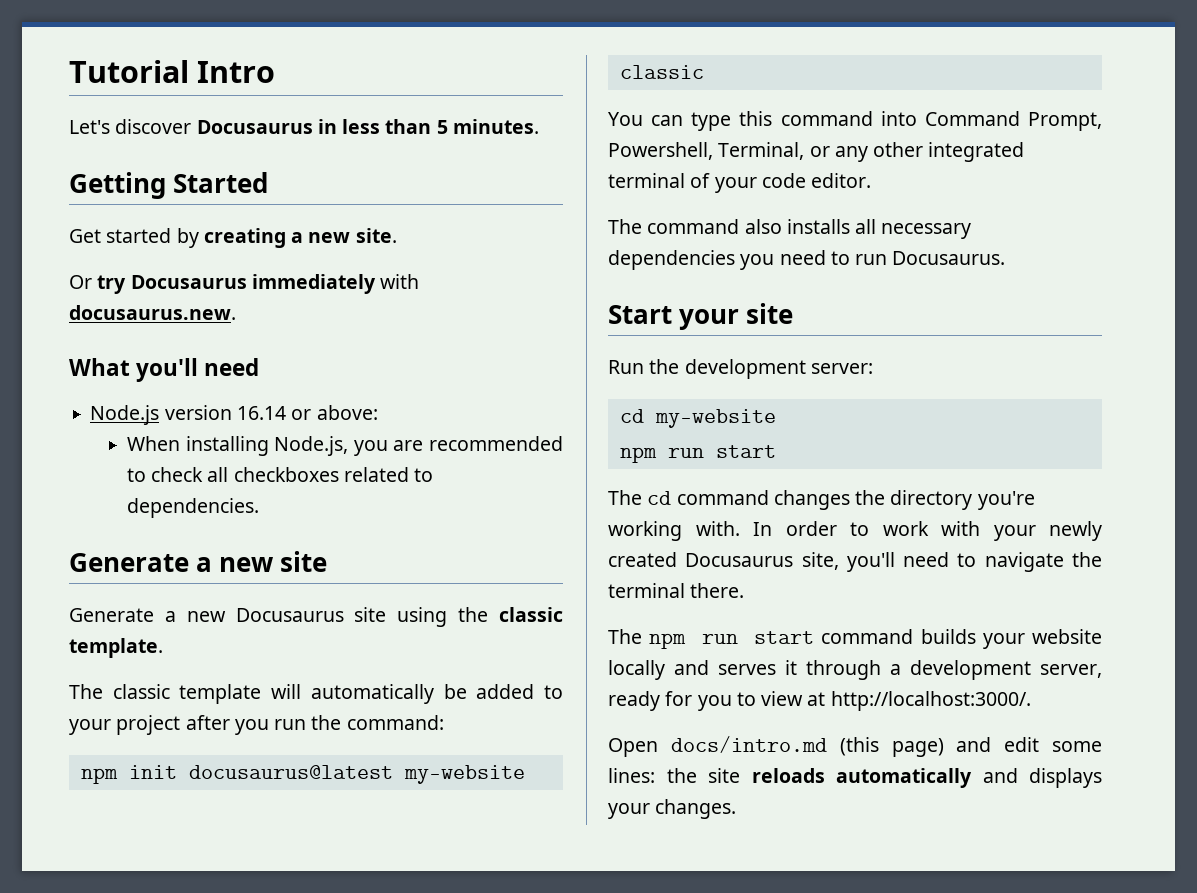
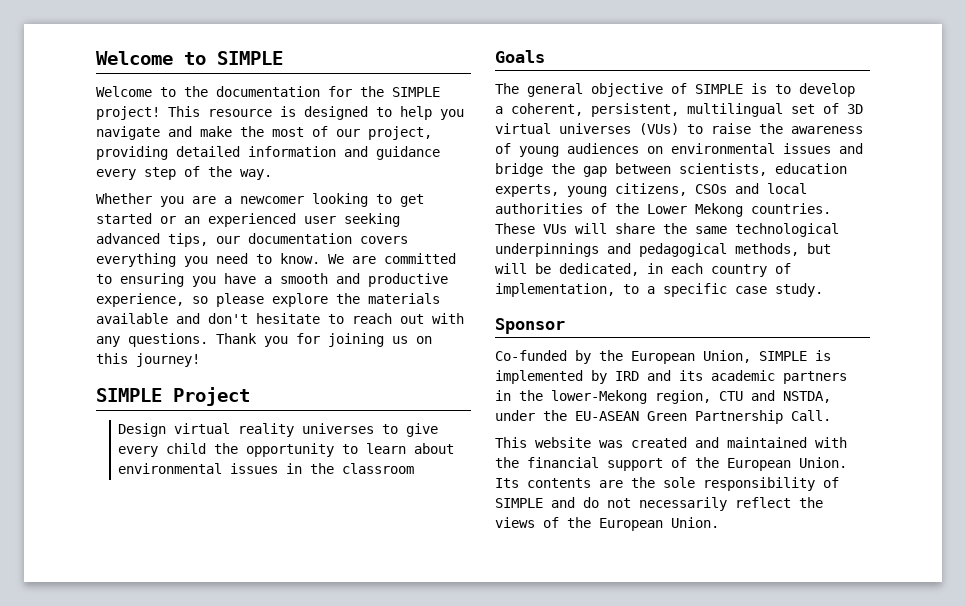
- Tutorial Intro
- Let's discover Docusaurus in less than 5 minutes.
- Getting Started
- Get started by creating a new site.
- Or try Docusaurus immediately with docusaurus.new.
- What you'll need
- Node.js version 16.14 or above:
- When installing Node.js, you are recommended to check all checkboxes related to dependencies.
- Generate a new site
- Generate a new Docusaurus site using the classic template.
- The classic template will automatically be added to your project after you run the command:
- npm init docusaurus@latest my-website classic
- You can type this command into Command Prompt, Powershell, Terminal, or any other integrated terminal of your code editor.
- The command also installs all necessary dependencies you need to run Docusaurus.
- Start your site
- Run the development server:
- cd my-website
- npm run start
- The cd command changes the directory you're working with. In order to work with your newly created Docusaurus site, you'll need to navigate the terminal there.
- The npm run start command builds your website locally and serves it through a development server, ready for you to view at http://localhost:3000/.
- Open docs/intro.md (this page) and edit some lines: the site reloads automatically and displays your changes.
+ Welcome to SIMPLE
+ Welcome to the documentation for the SIMPLE project! This resource is designed to help you navigate and make the most of our project, providing detailed information and guidance every step of the way.
+ Whether you are a newcomer looking to get started or an experienced user seeking advanced tips, our documentation covers everything you need to know. We are committed to ensuring you have a smooth and productive experience, so please explore the materials available and don't hesitate to reach out with any questions. Thank you for joining us on this journey!
+ SIMPLE Project
+ Design virtual reality universes to give every child the opportunity to learn about environmental issues in the classroom
+ Goals
+ The general objective of SIMPLE is to develop a coherent, persistent, multilingual set of 3D virtual universes (VUs) to raise the awareness of young audiences on environmental issues and bridge the gap between scientists, education experts, young citizens, CSOs and local authorities of the Lower Mekong countries. These VUs will share the same technological underpinnings and pedagogical methods, but will be dedicated, in each country of implementation, to a specific case study.
+ Sponsor
+ Co-funded by the European Union, SIMPLE is implemented by IRD and its academic partners in the lower-Mekong region, CTU and NSTDA, under the EU-ASEAN Green Partnership Call.
+ This website was created and maintained with the financial support of the European Union. Its contents are the sole responsibility of SIMPLE and do not necessarily reflect the views of the European Union.

